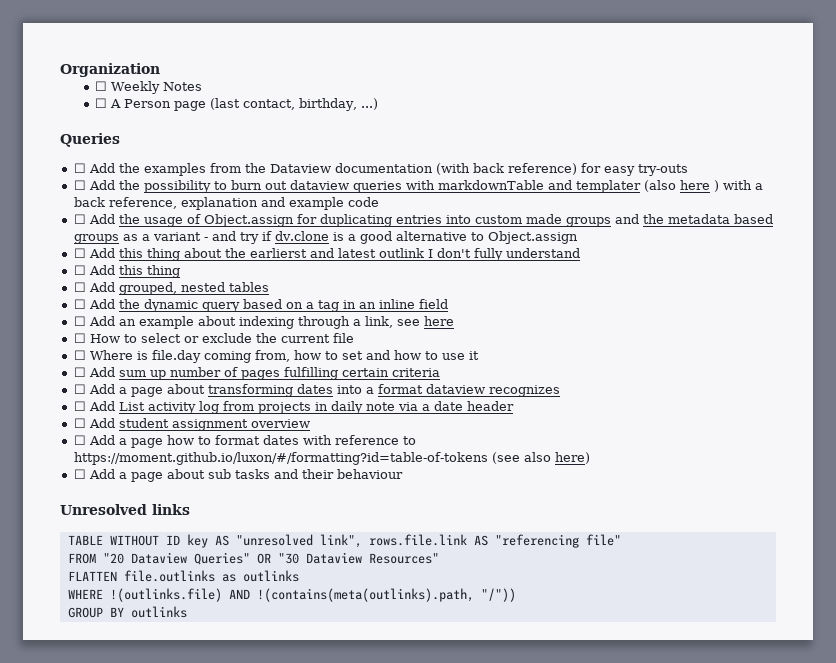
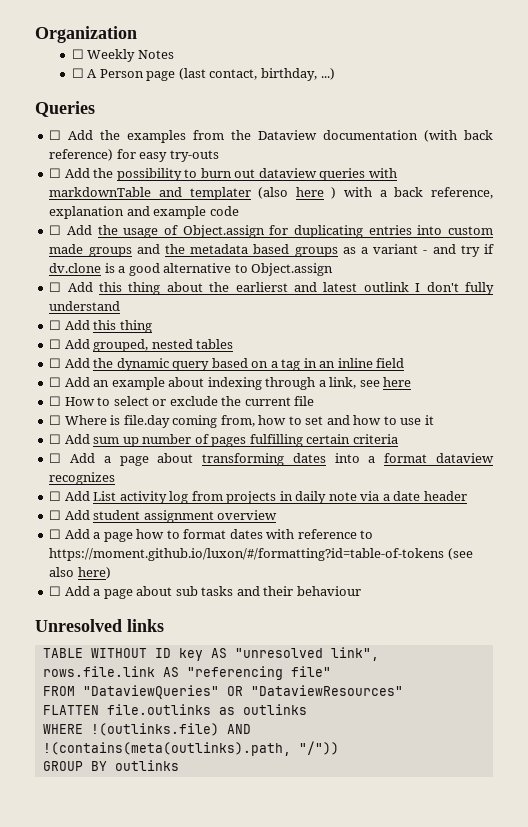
- FROM "20 Dataview Queries" OR "30 Dataview Resources"
+ FROM "DataviewQueries" OR "DataviewResources"

